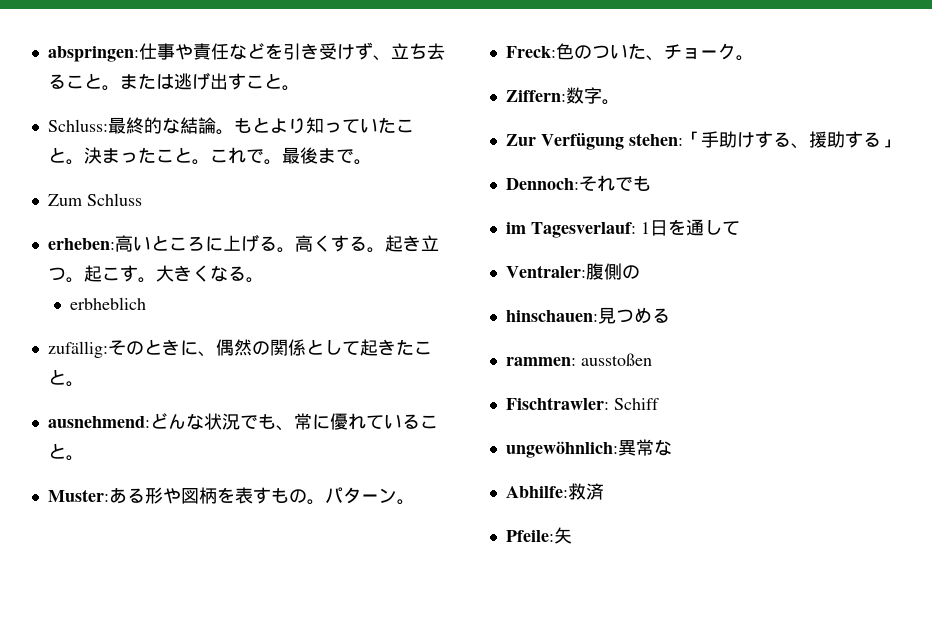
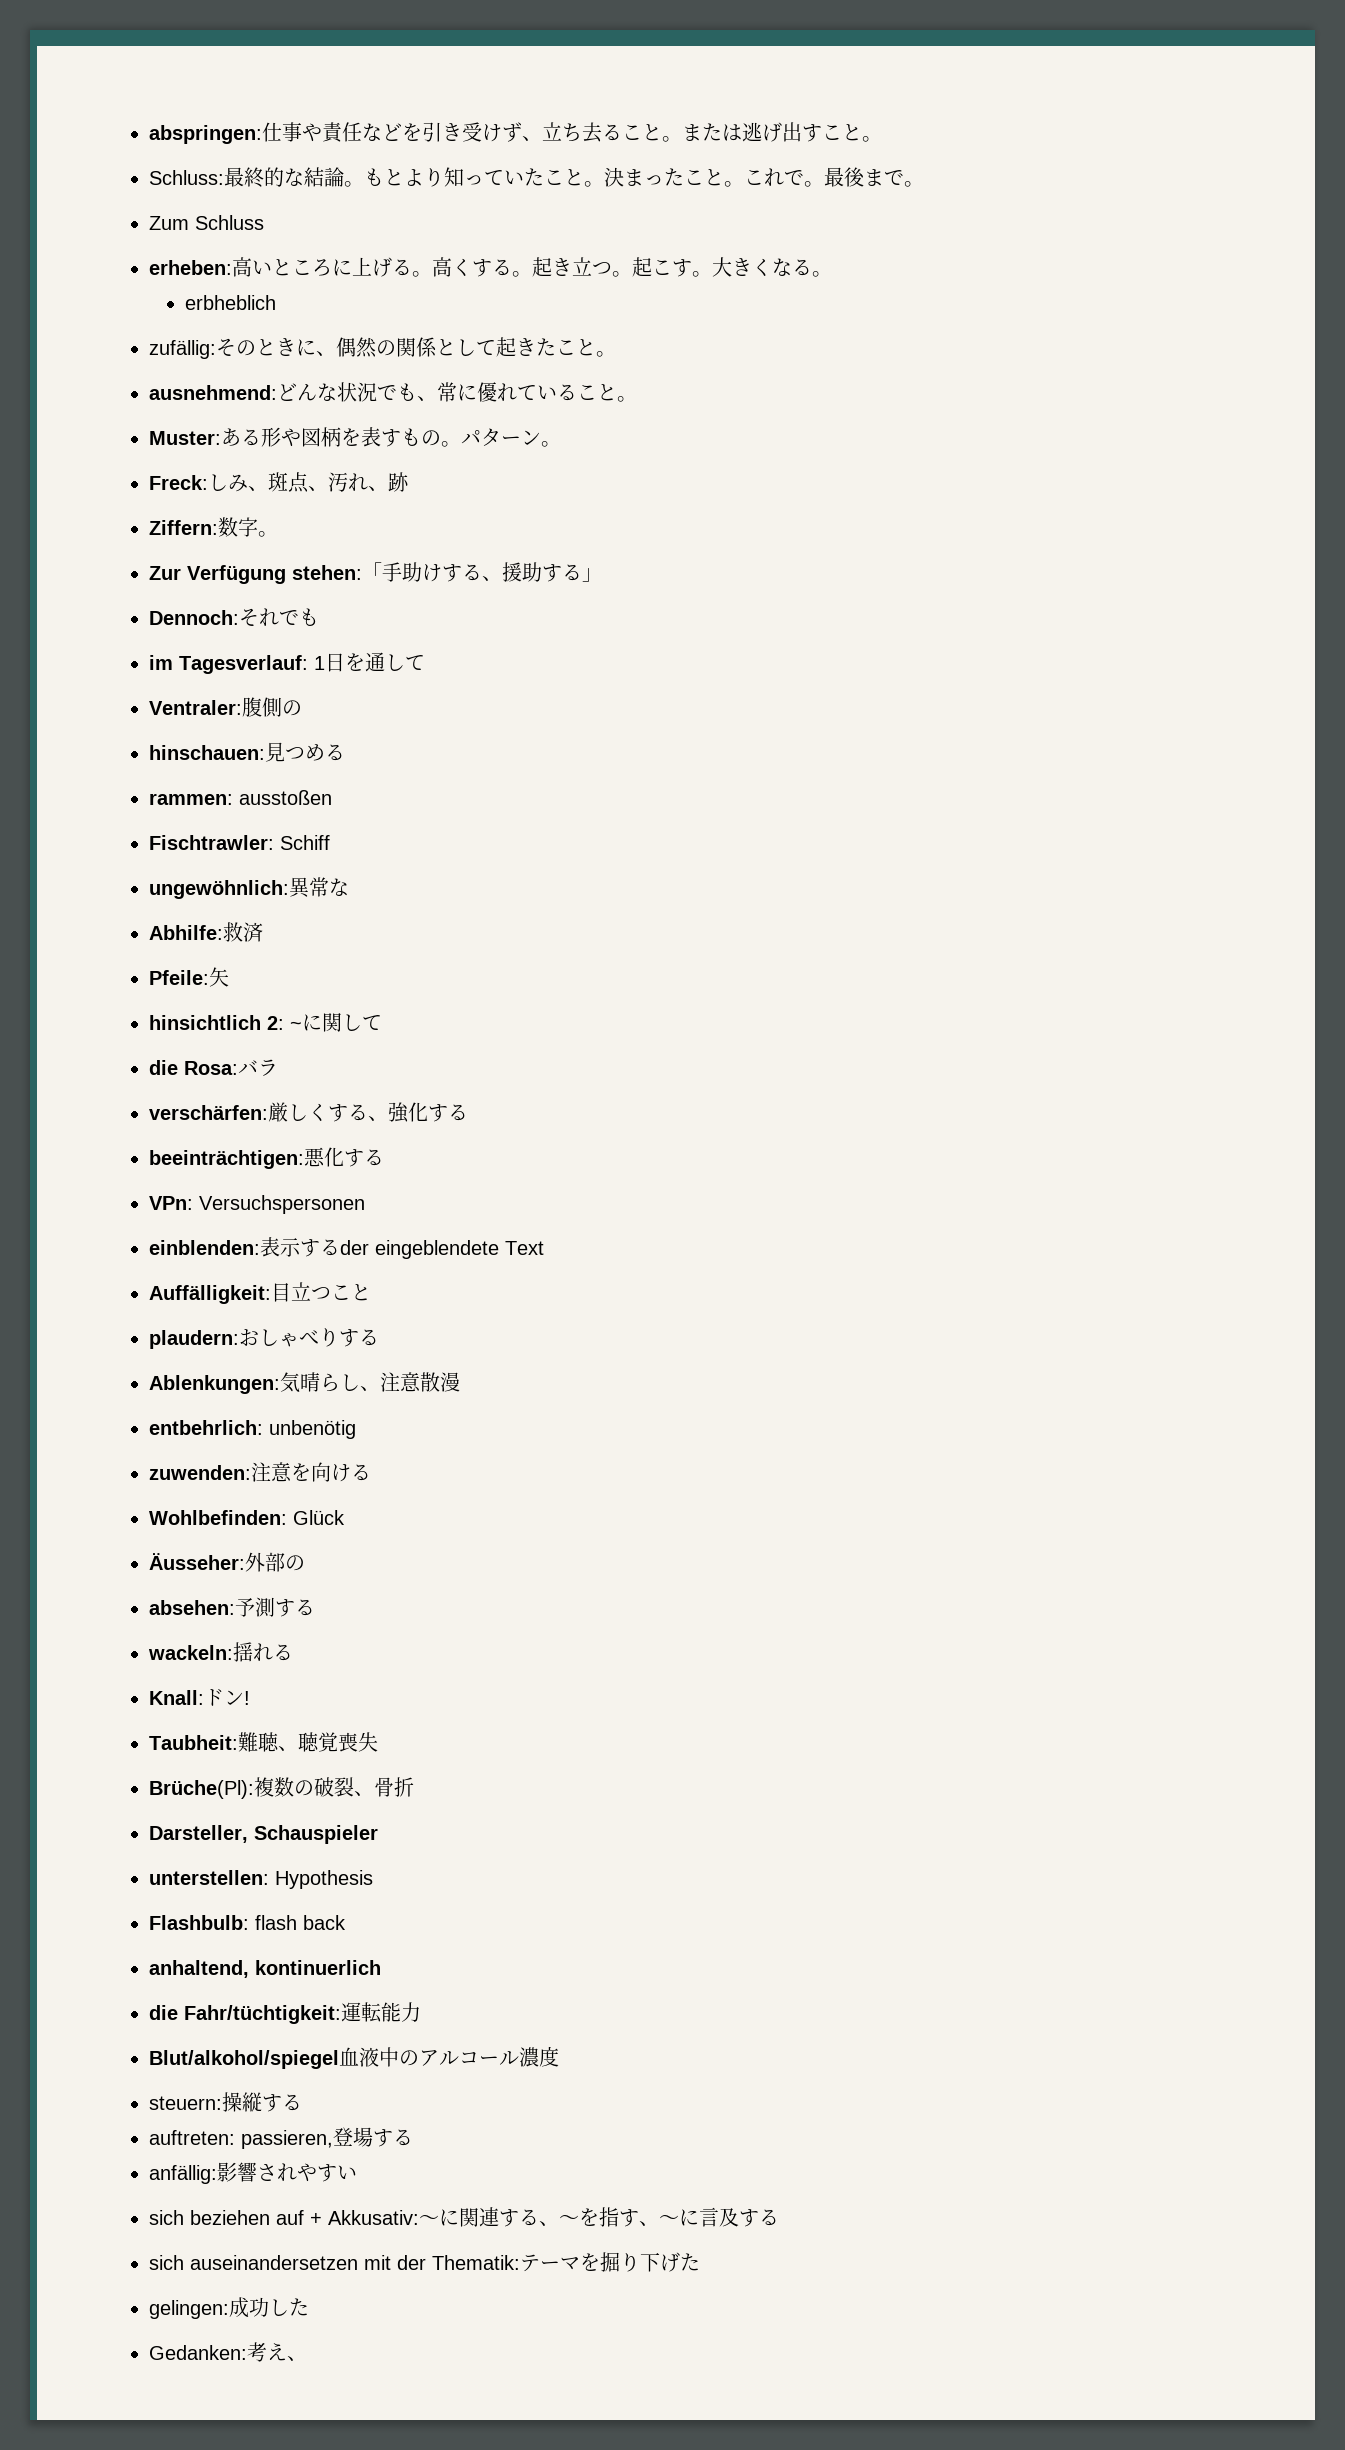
- Freck:色のついた、チョーク。
+ Freck:しみ、斑点、汚れ、跡
+ hinsichtlich 2: ~に関して
+ die Rosa:バラ
+ verschärfen:厳しくする、強化する
+ beeinträchtigen:悪化する
+ VPn: Versuchspersonen
+ einblenden:表示するder eingeblendete Text
+ Auffälligkeit:目立つこと
+ plaudern:おしゃべりする
+ Ablenkungen:気晴らし、注意散漫
+ entbehrlich: unbenötig
+ zuwenden:注意を向ける
+ Wohlbefinden: Glück
+ Äusseher:外部の
+ absehen:予測する
+ wackeln:揺れる
+ Knall:ドン!
+ Taubheit:難聴、聴覚喪失
+ Brüche(Pl):複数の破裂、骨折
+ Darsteller, Schauspieler
+ unterstellen: Hypothesis
+ Flashbulb: flash back
+ anhaltend, kontinuerlich
+ die Fahr/tüchtigkeit:運転能力
+ Blut/alkohol/spiegel血液中のアルコール濃度
+ steuern:操縦する
+ auftreten: passieren,登場する
+ anfällig:影響されやすい
+ sich beziehen auf + Akkusativ:～に関連する、～を指す、～に言及する
+ sich auseinandersetzen mit der Thematik:テーマを掘り下げた
+ gelingen:成功した
+ Gedanken:考え、

